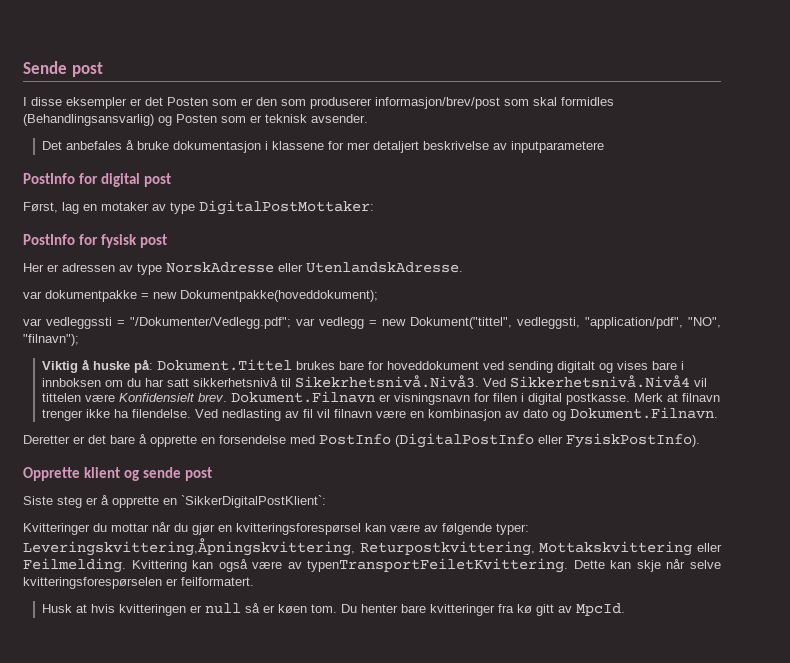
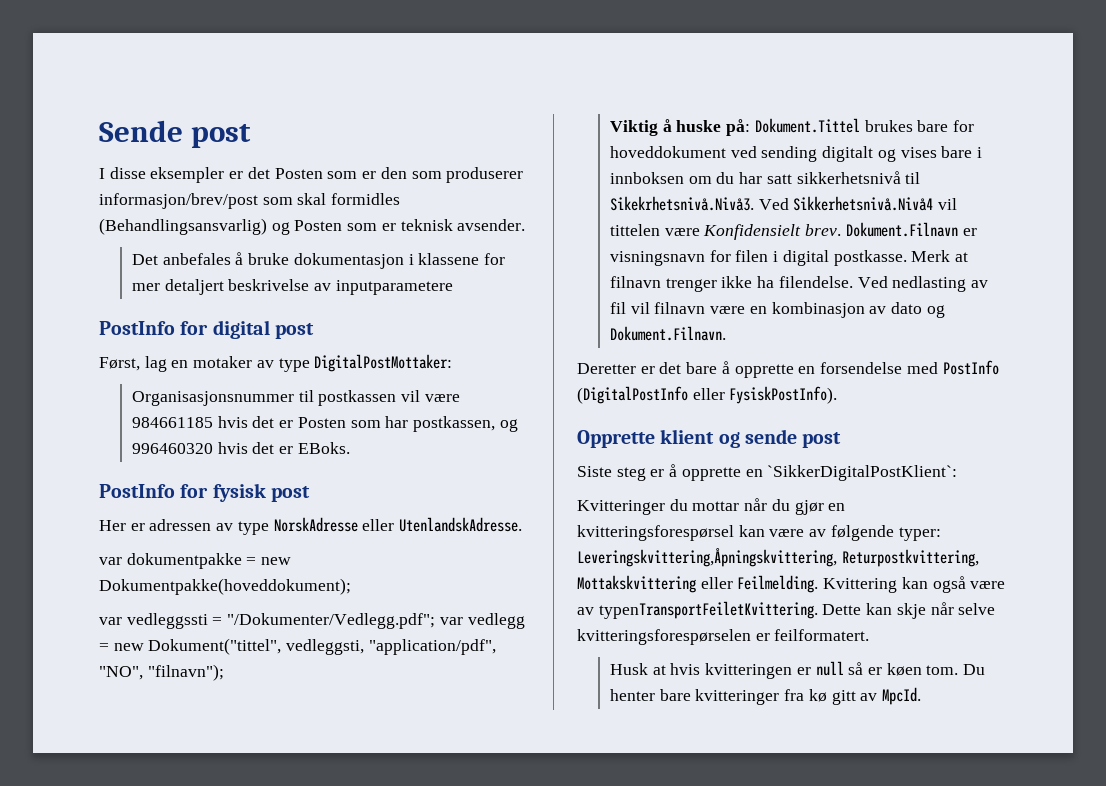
+ Organisasjonsnummer til postkassen vil være 984661185 hvis det er Posten som har postkassen, og 996460320 hvis det er EBoks.

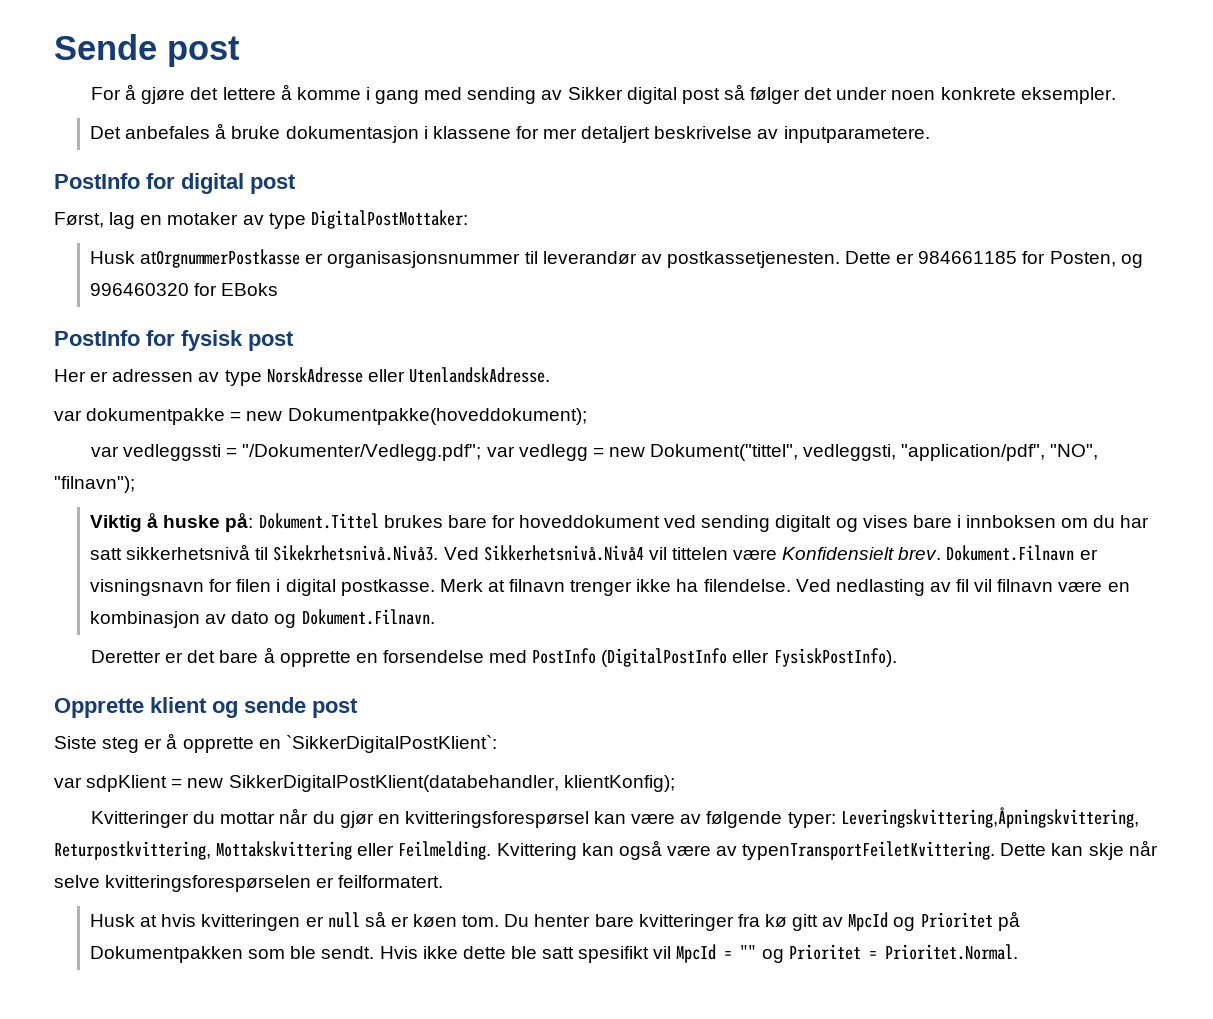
- I disse eksempler er det Posten som er den som produserer informasjon/brev/post som skal formidles (Behandlingsansvarlig) og Posten som er teknisk avsender.
+ For å gjøre det lettere å komme i gang med sending av Sikker digital post så følger det under noen konkrete eksempler.
- Det anbefales å bruke dokumentasjon i klassene for mer detaljert beskrivelse av inputparametere
+ Det anbefales å bruke dokumentasjon i klassene for mer detaljert beskrivelse av inputparametere.
- Organisasjonsnummer til postkassen vil være 984661185 hvis det er Posten som har postkassen, og 996460320 hvis det er EBoks.
+ Husk atOrgnummerPostkasse er organisasjonsnummer til leverandør av postkassetjenesten. Dette er 984661185 for Posten, og 996460320 for EBoks
+ var sdpKlient = new SikkerDigitalPostKlient(databehandler, klientKonfig);
- Du henter bare kvitteringer fra kø gitt av MpcId.
+ Du henter bare kvitteringer fra kø gitt av MpcId og Prioritet på Dokumentpakken som ble sendt. Hvis ikke dette ble satt spesifikt vil MpcId = "" og Prioritet = Prioritet.Normal.

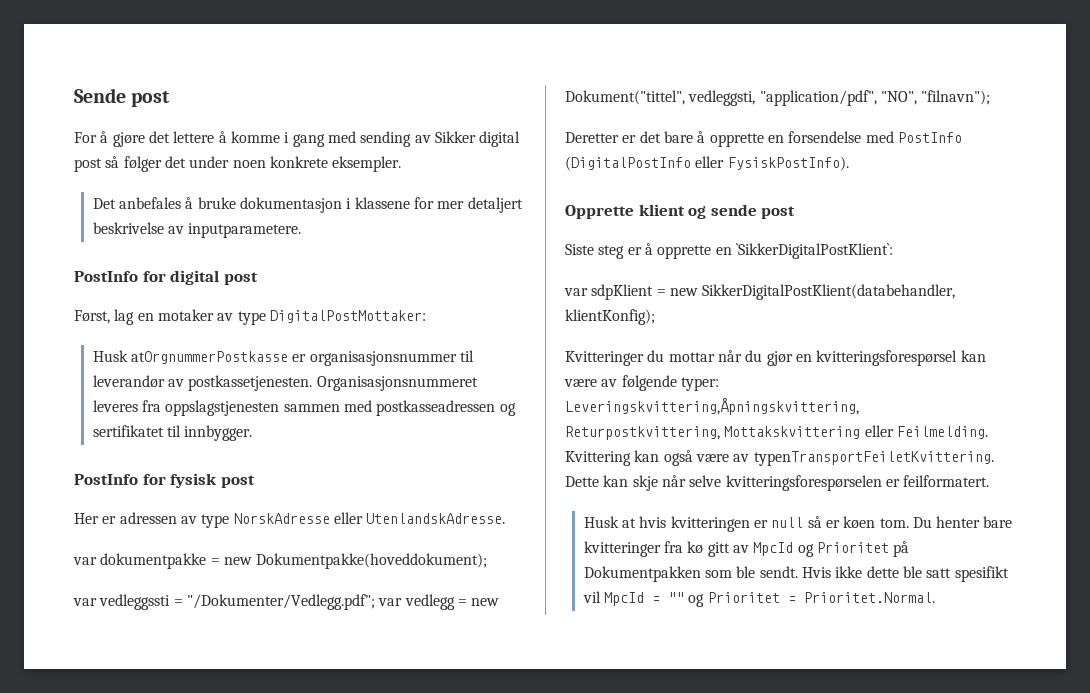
- Dette er 984661185 for Posten, og 996460320 for EBoks
+ Organisasjonsnummeret leveres fra oppslagstjenesten sammen med postkasseadressen og sertifikatet til innbygger.
- Viktig å huske på: Dokument.Tittel brukes bare for hoveddokument ved sending digitalt og vises bare i innboksen om du har satt sikkerhetsnivå til Sikekrhetsnivå.Nivå3. Ved Sikkerhetsnivå.Nivå4 vil tittelen være Konfidensielt brev. Dokument.Filnavn er visningsnavn for filen i digital postkasse. Merk at filnavn trenger ikke ha filendelse. Ved nedlasting av fil vil filnavn være en kombinasjon av dato og Dokument.Filnavn.

